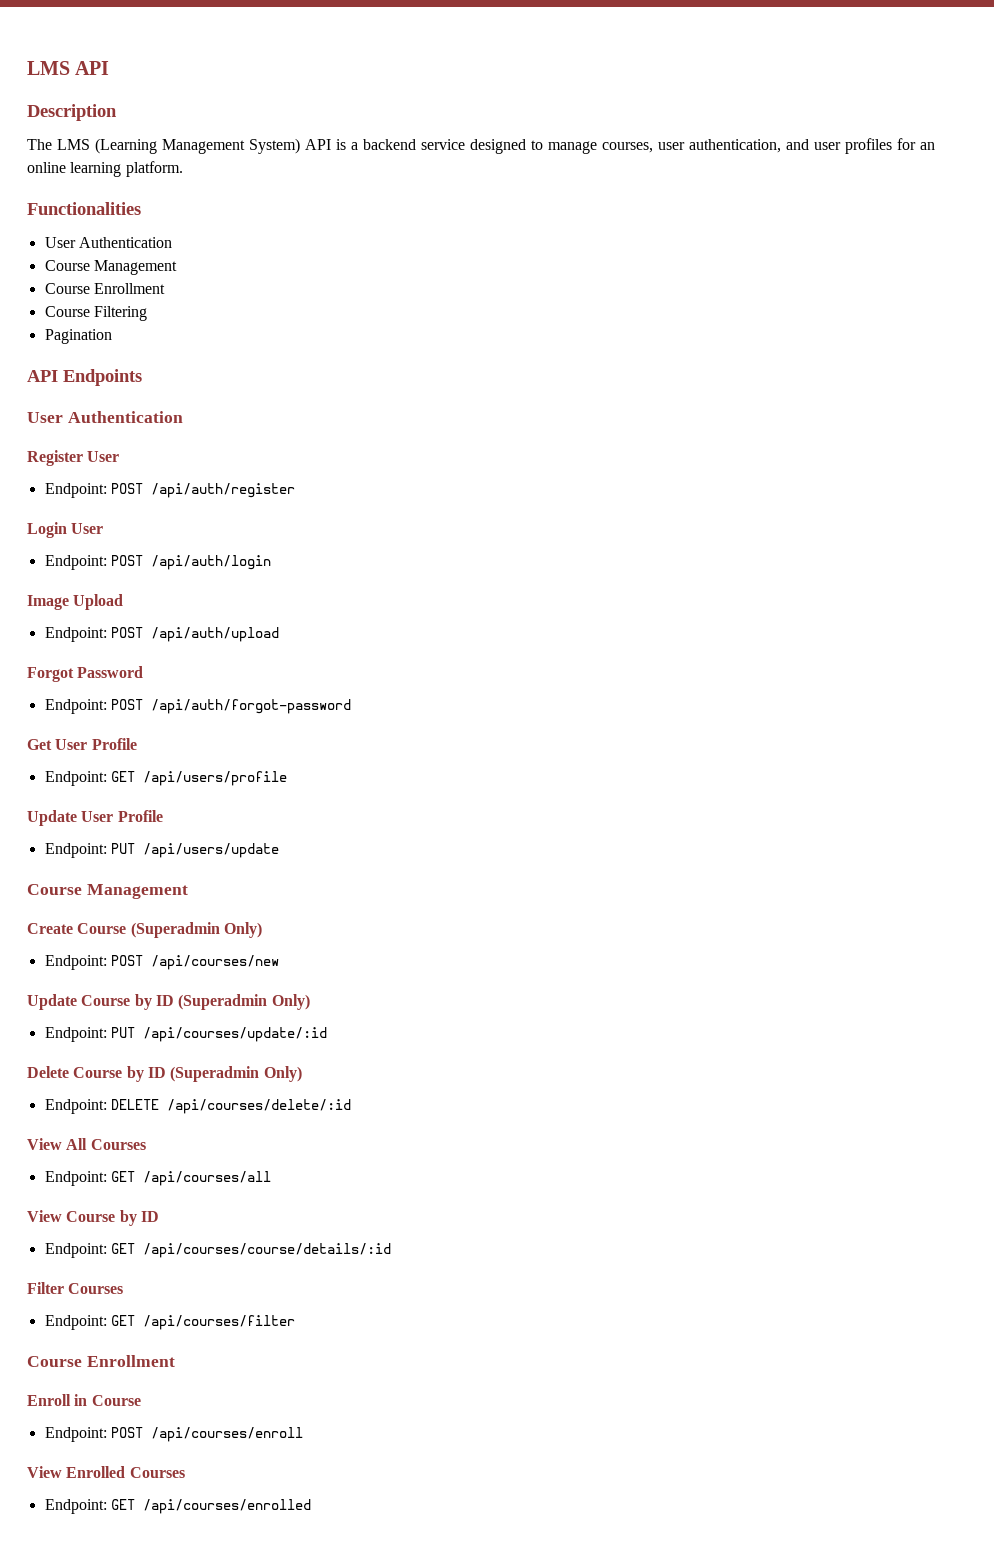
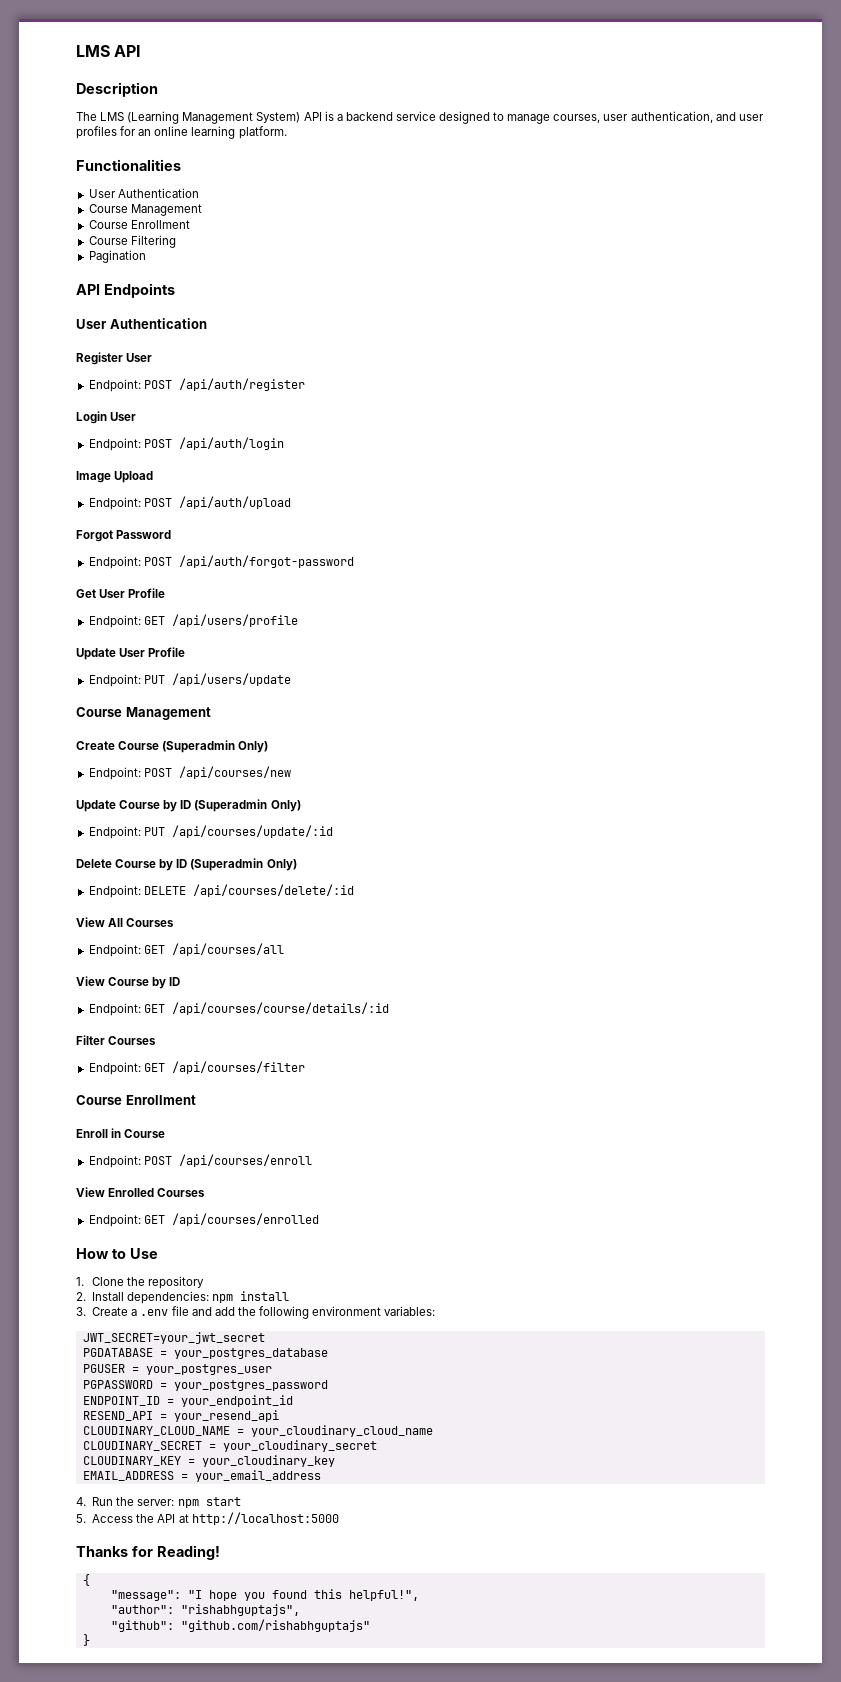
+ How to Use
+ 1. Clone the repository
+ 2. Install dependencies: npm install
+ 3. Create a .env file and add the following environment variables:
+ JWT_SECRET=your_jwt_secret
+ PGDATABASE = your_postgres_database
+ PGUSER = your_postgres_user
+ PGPASSWORD = your_postgres_password
+ ENDPOINT_ID = your_endpoint_id
+ RESEND_API = your_resend_api
+ CLOUDINARY_CLOUD_NAME = your_cloudinary_cloud_name
+ CLOUDINARY_SECRET = your_cloudinary_secret
+ CLOUDINARY_KEY = your_cloudinary_key
+ EMAIL_ADDRESS = your_email_address
+ 4. Run the server: npm start
+ 5. Access the API at http://localhost:5000
+ Thanks for Reading!
+ {
+ "message": "I hope you found this helpful!",
+ "author": "rishabhguptajs",
+ "github": "github.com/rishabhguptajs"
+ }

